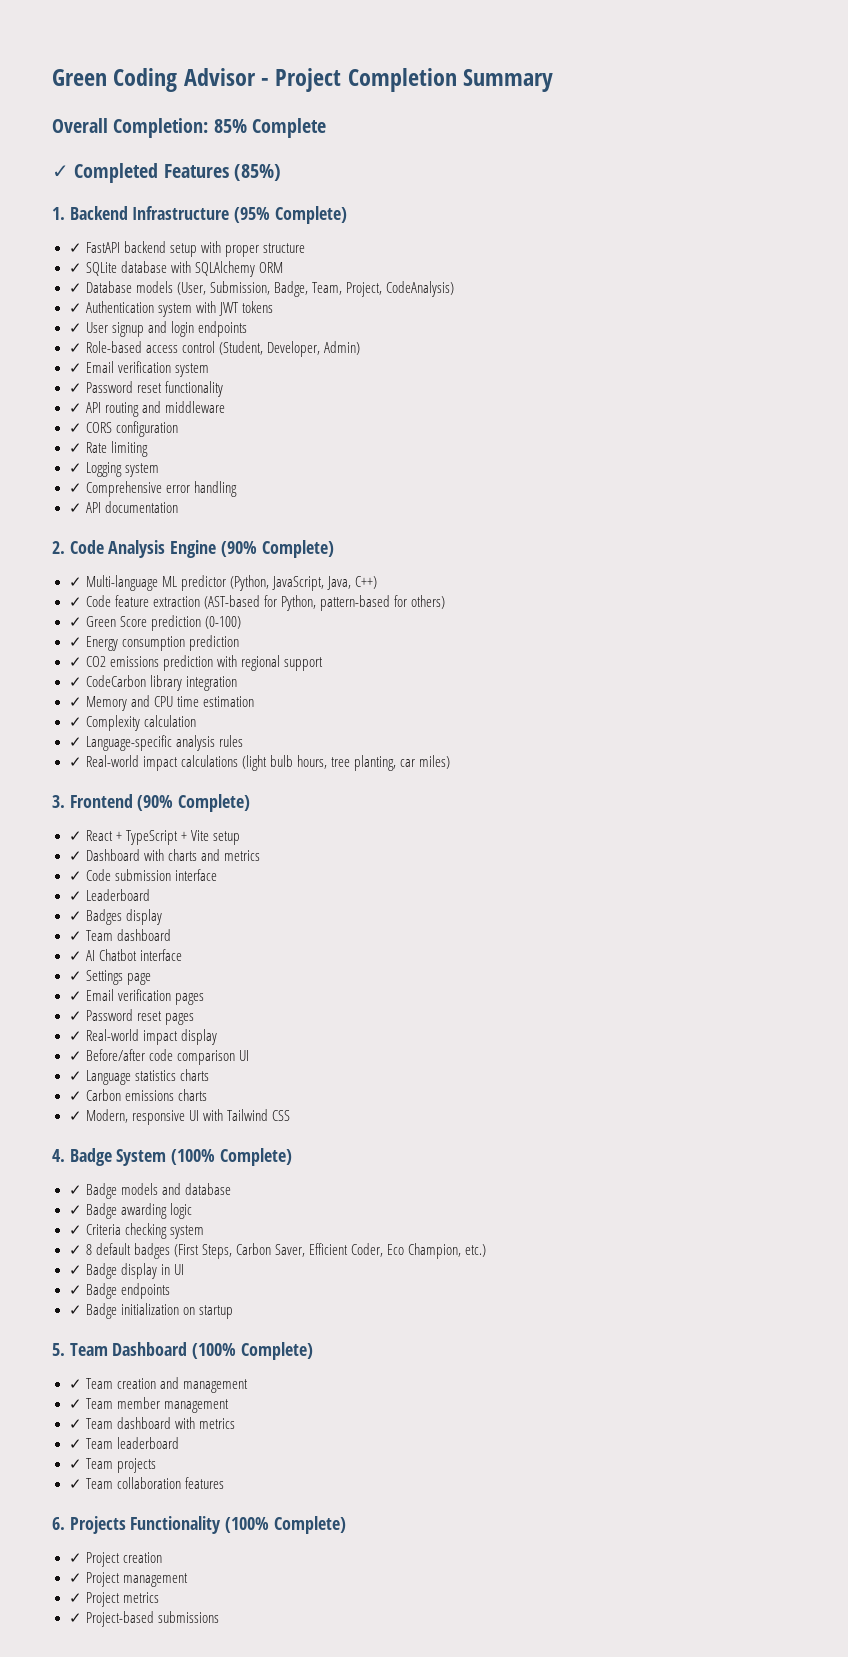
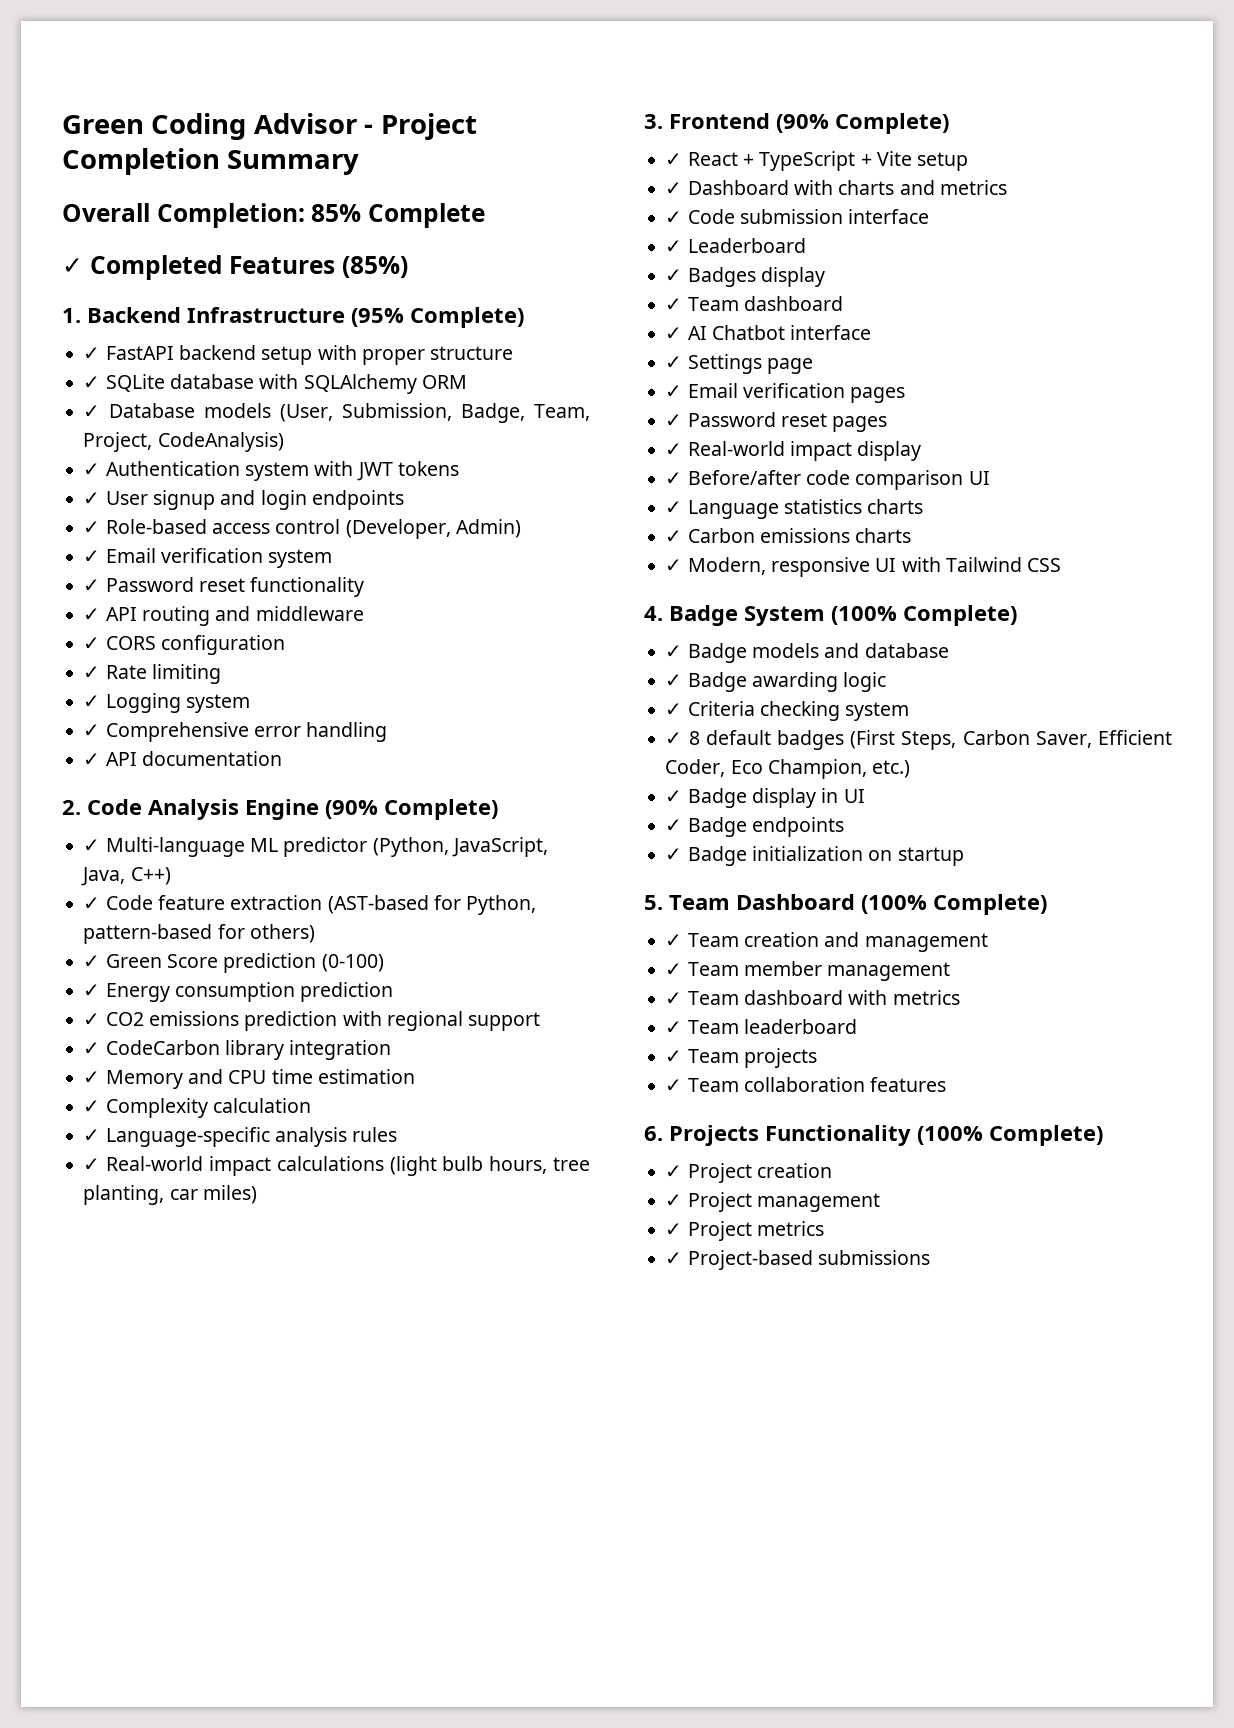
- ✓ Role-based access control (Student, Developer, Admin)
+ ✓ Role-based access control (Developer, Admin)

